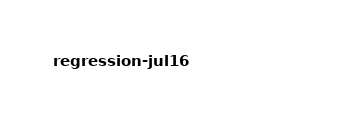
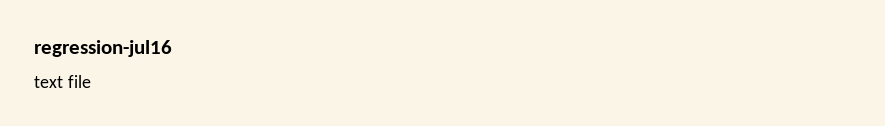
+ text file

